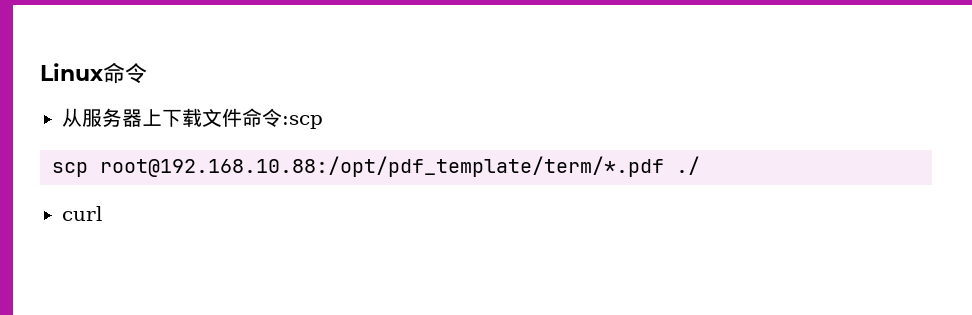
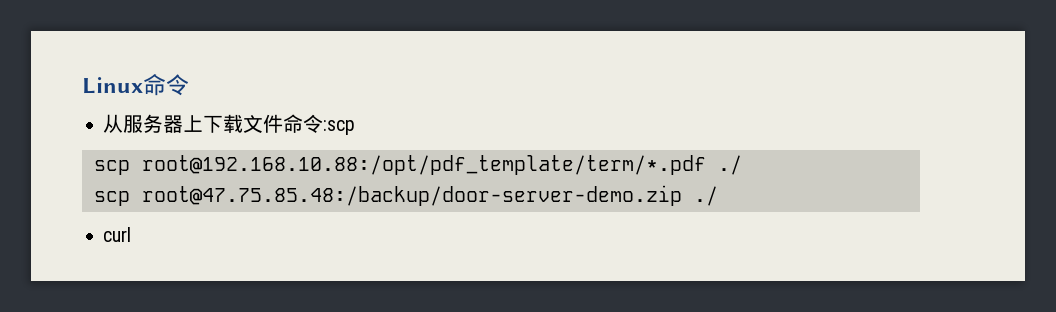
+ scp root@47.75.85.48:/backup/door-server-demo.zip ./

